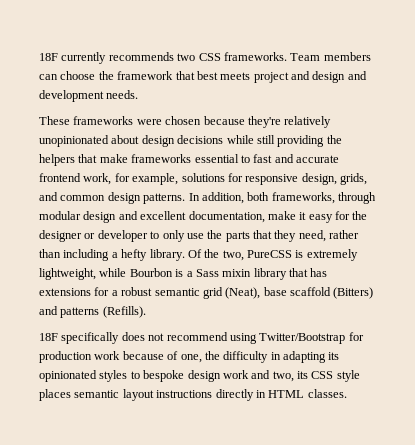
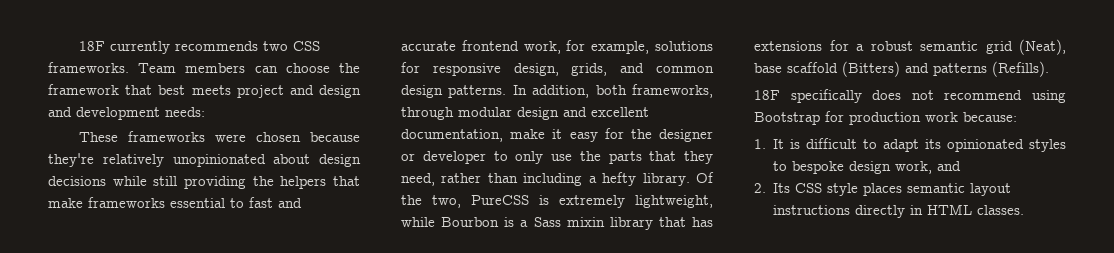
- Team members can choose the framework that best meets project and design and development needs.
+ Team members can choose the framework that best meets project and design and development needs:
- 18F specifically does not recommend using Twitter/Bootstrap for production work because of one, the difficulty in adapting its opinionated styles to bespoke design work and two, its CSS style places semantic layout instructions directly in HTML classes.
+ 18F specifically does not recommend using Bootstrap for production work because:
+ 1. It is difficult to adapt its opinionated styles to bespoke design work, and
+ 2. Its CSS style places semantic layout instructions directly in HTML classes.

